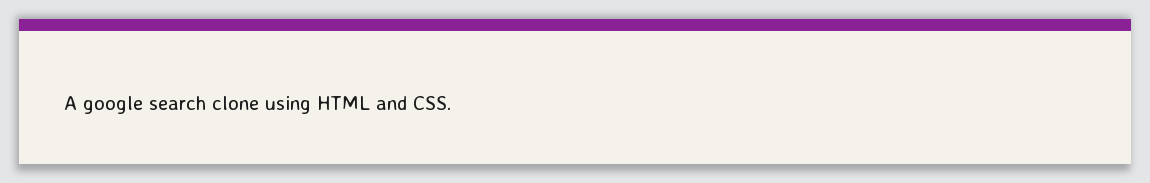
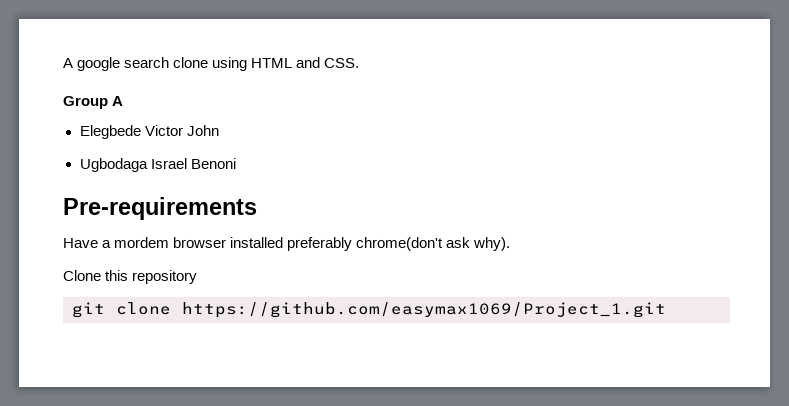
+ Group A
+ Elegbede Victor John
+ Ugbodaga Israel Benoni
+ Pre-requirements
+ Have a mordem browser installed preferably chrome(don't ask why).
+ Clone this repository
+ git clone https://github.com/easymax1069/Project_1.git

